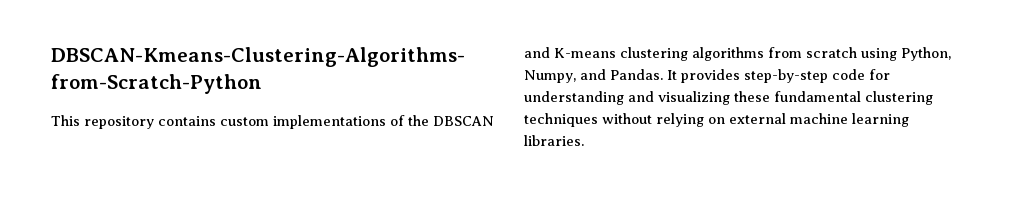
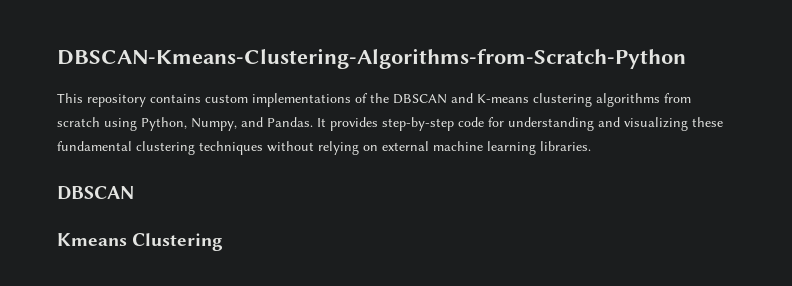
  It provides step-by-step code for understanding and visualizing these fundamental clustering techniques without relying on external machine learning libraries.
+ DBSCAN
+ Kmeans Clustering

